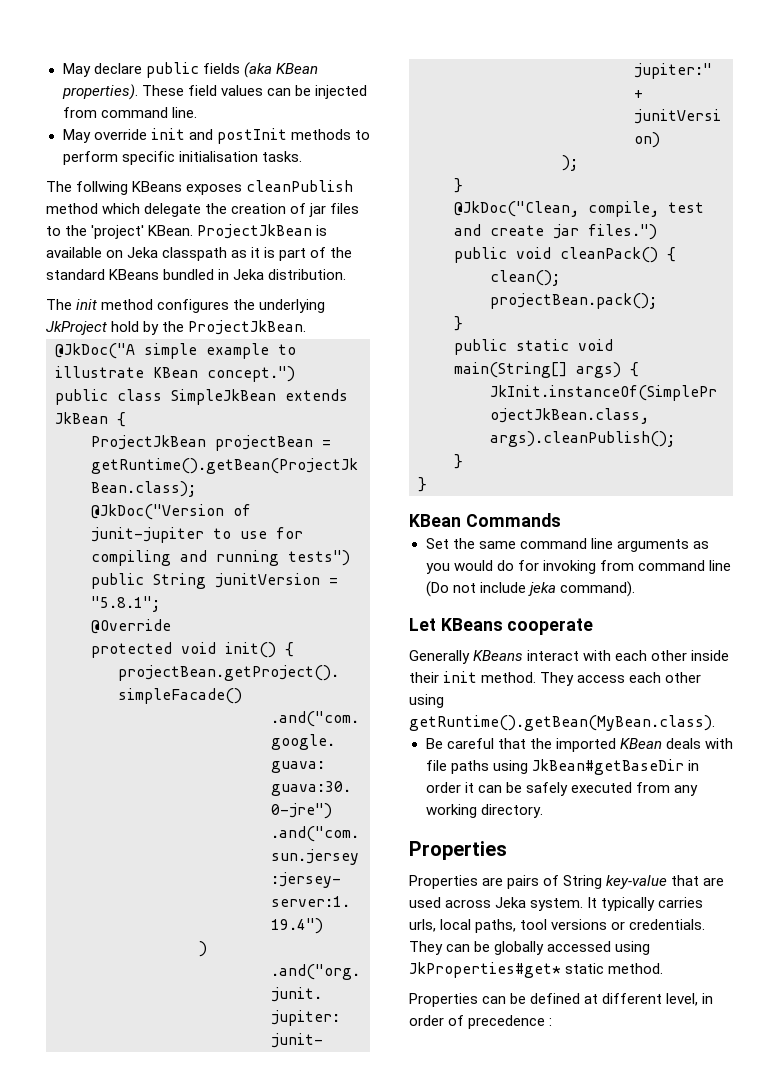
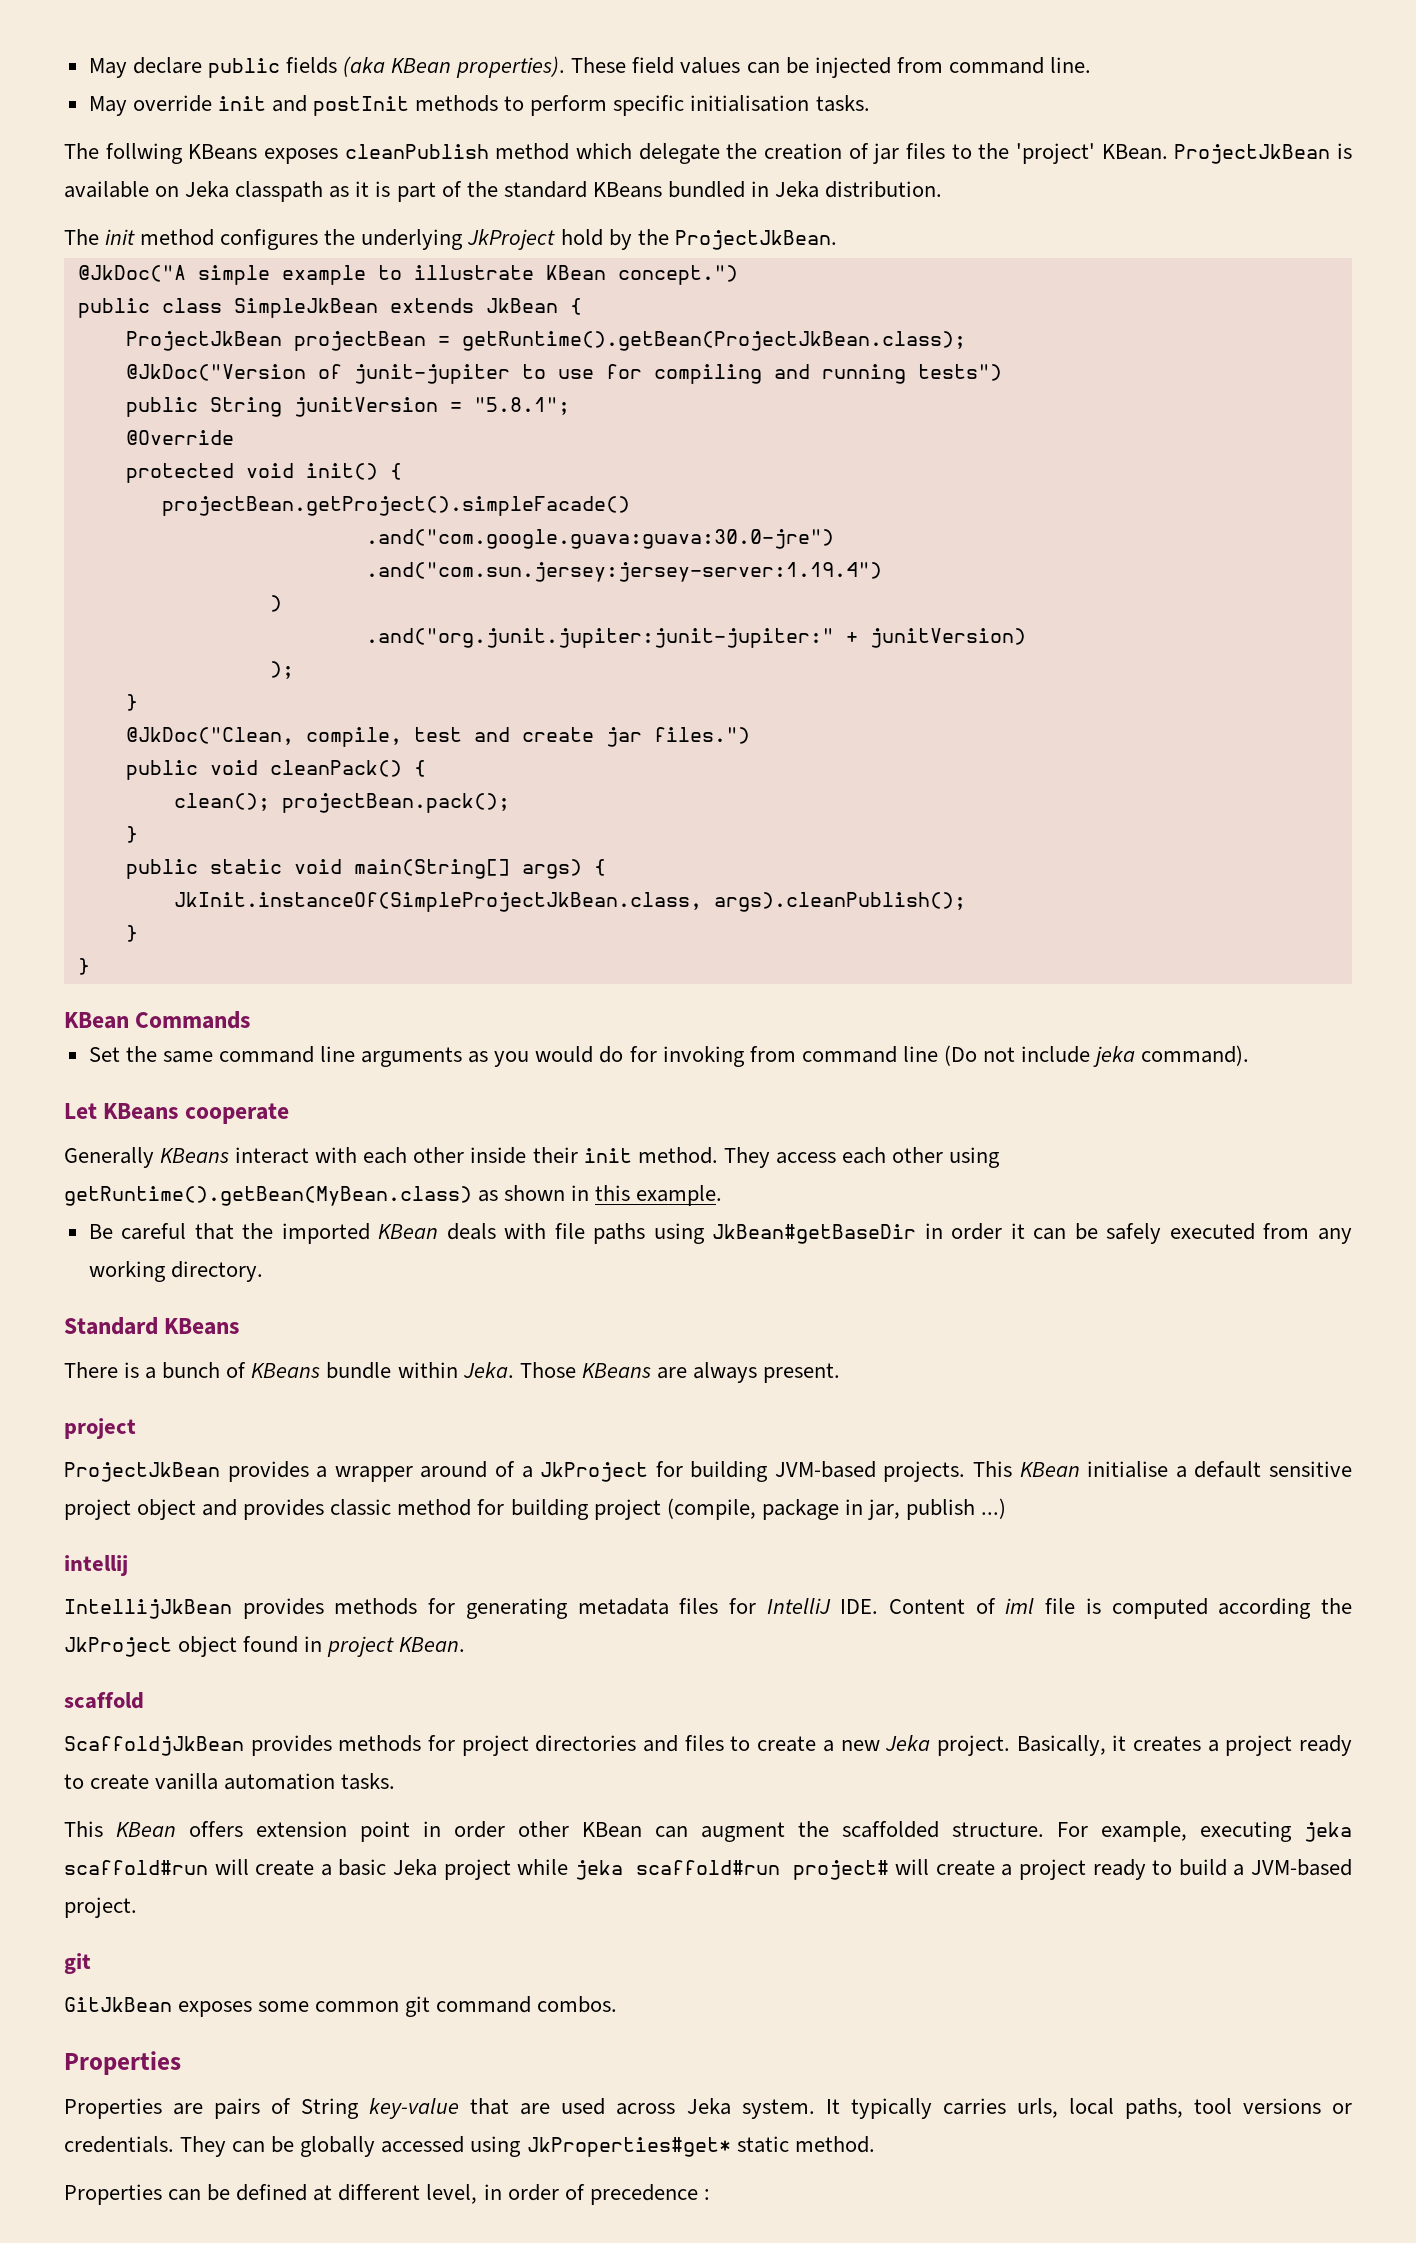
- They access each other using getRuntime().getBean(MyBean.class).
+ They access each other using getRuntime().getBean(MyBean.class) as shown in this example.
+ Standard KBeans
+ There is a bunch of KBeans bundle within Jeka. Those KBeans are always present.
+ project
+ ProjectJkBean provides a wrapper around of a JkProject for building JVM-based projects. This KBean initialise a default sensitive project object and provides classic method for building project (compile, package in jar, publish ...)
+ intellij
+ IntellijJkBean provides methods for generating metadata files for IntelliJ IDE. Content of iml file is computed according the JkProject object found in project KBean.
+ scaffold
+ ScaffoldjJkBean provides methods for project directories and files to create a new Jeka project. Basically, it creates a project ready to create vanilla automation tasks.
+ This KBean offers extension point in order other KBean can augment the scaffolded structure. For example, executing jeka scaffold#run will create a basic Jeka project while jeka scaffold#run project# will create a project ready to build a JVM-based project.
+ git
+ GitJkBean exposes some common git command combos.

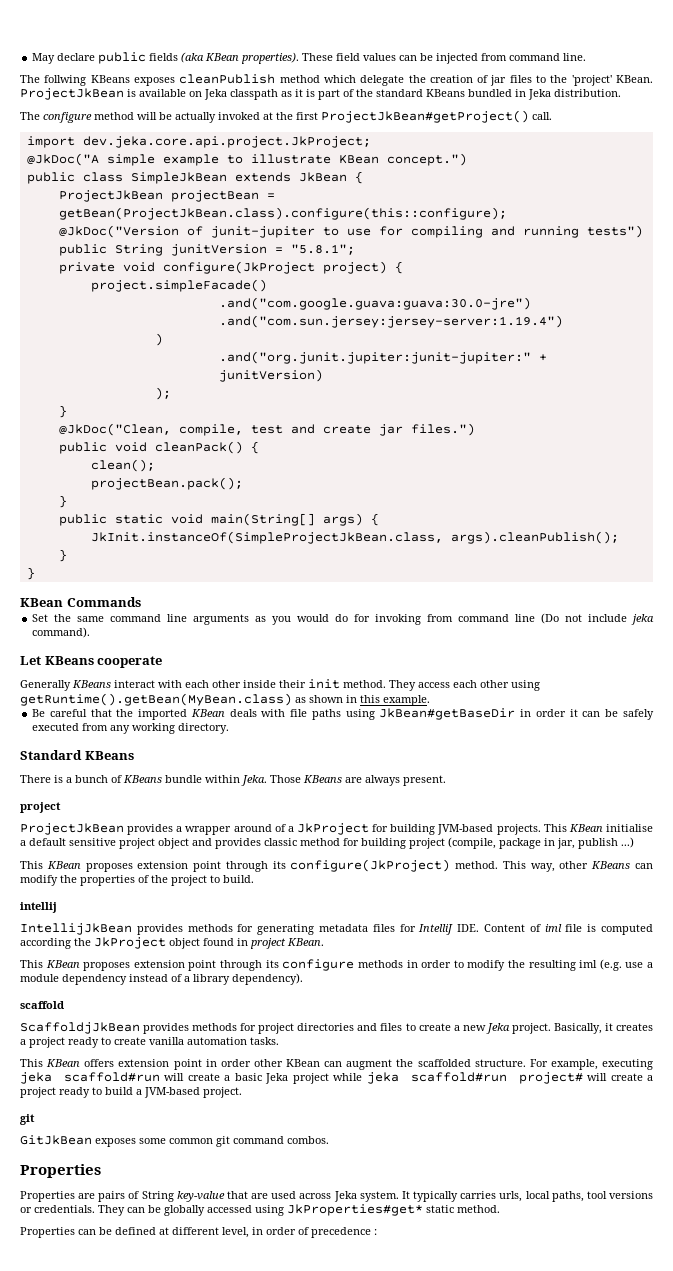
- May override init and postInit methods to perform specific initialisation tasks.
- The init method configures the underlying JkProject hold by the ProjectJkBean.
+ The configure method will be actually invoked at the first ProjectJkBean#getProject() call.
+ import dev.jeka.core.api.project.JkProject;
- ProjectJkBean projectBean = getRuntime().getBean(ProjectJkBean.class);
+ ProjectJkBean projectBean = getBean(ProjectJkBean.class).configure(this::configure);
- @Override
- protected void init() {
- projectBean.getProject().simpleFacade()
+ private void configure(JkProject project) {
+ project.simpleFacade()
- clean(); projectBean.pack();
+ clean();
+ projectBean.pack();
+ This KBean proposes extension point through its configure(JkProject) method. This way, other KBeans can modify the properties of the project to build.
+ This KBean proposes extension point through its configure methods in order to modify the resulting iml (e.g. use a module dependency instead of a library dependency).

